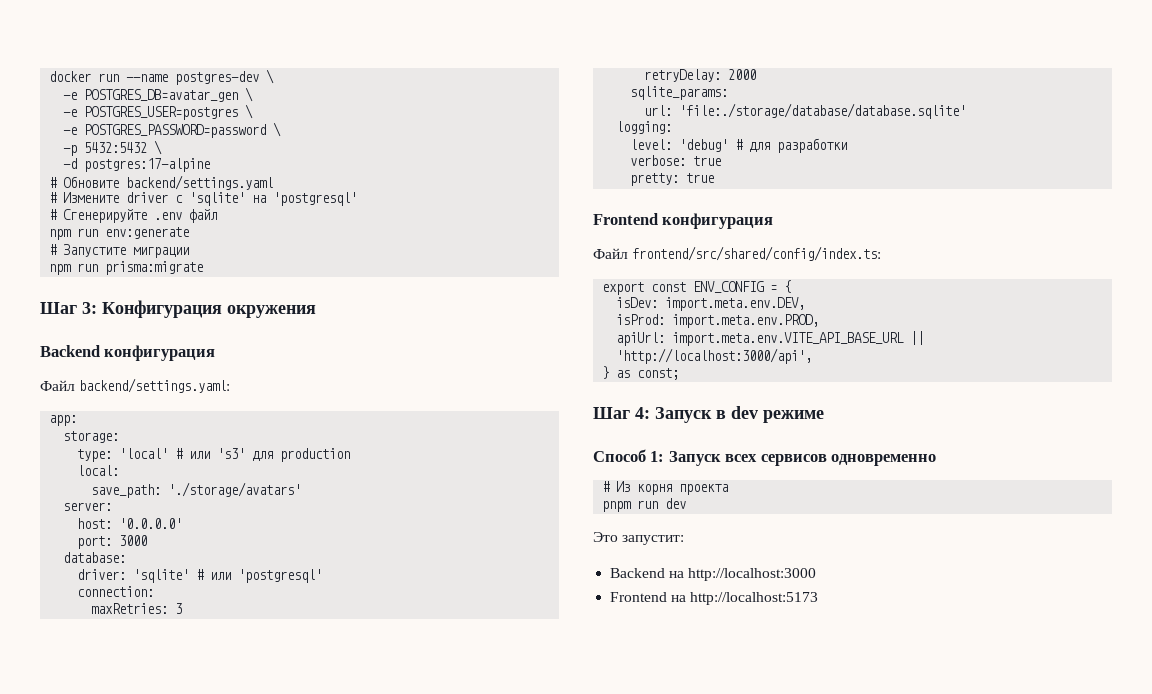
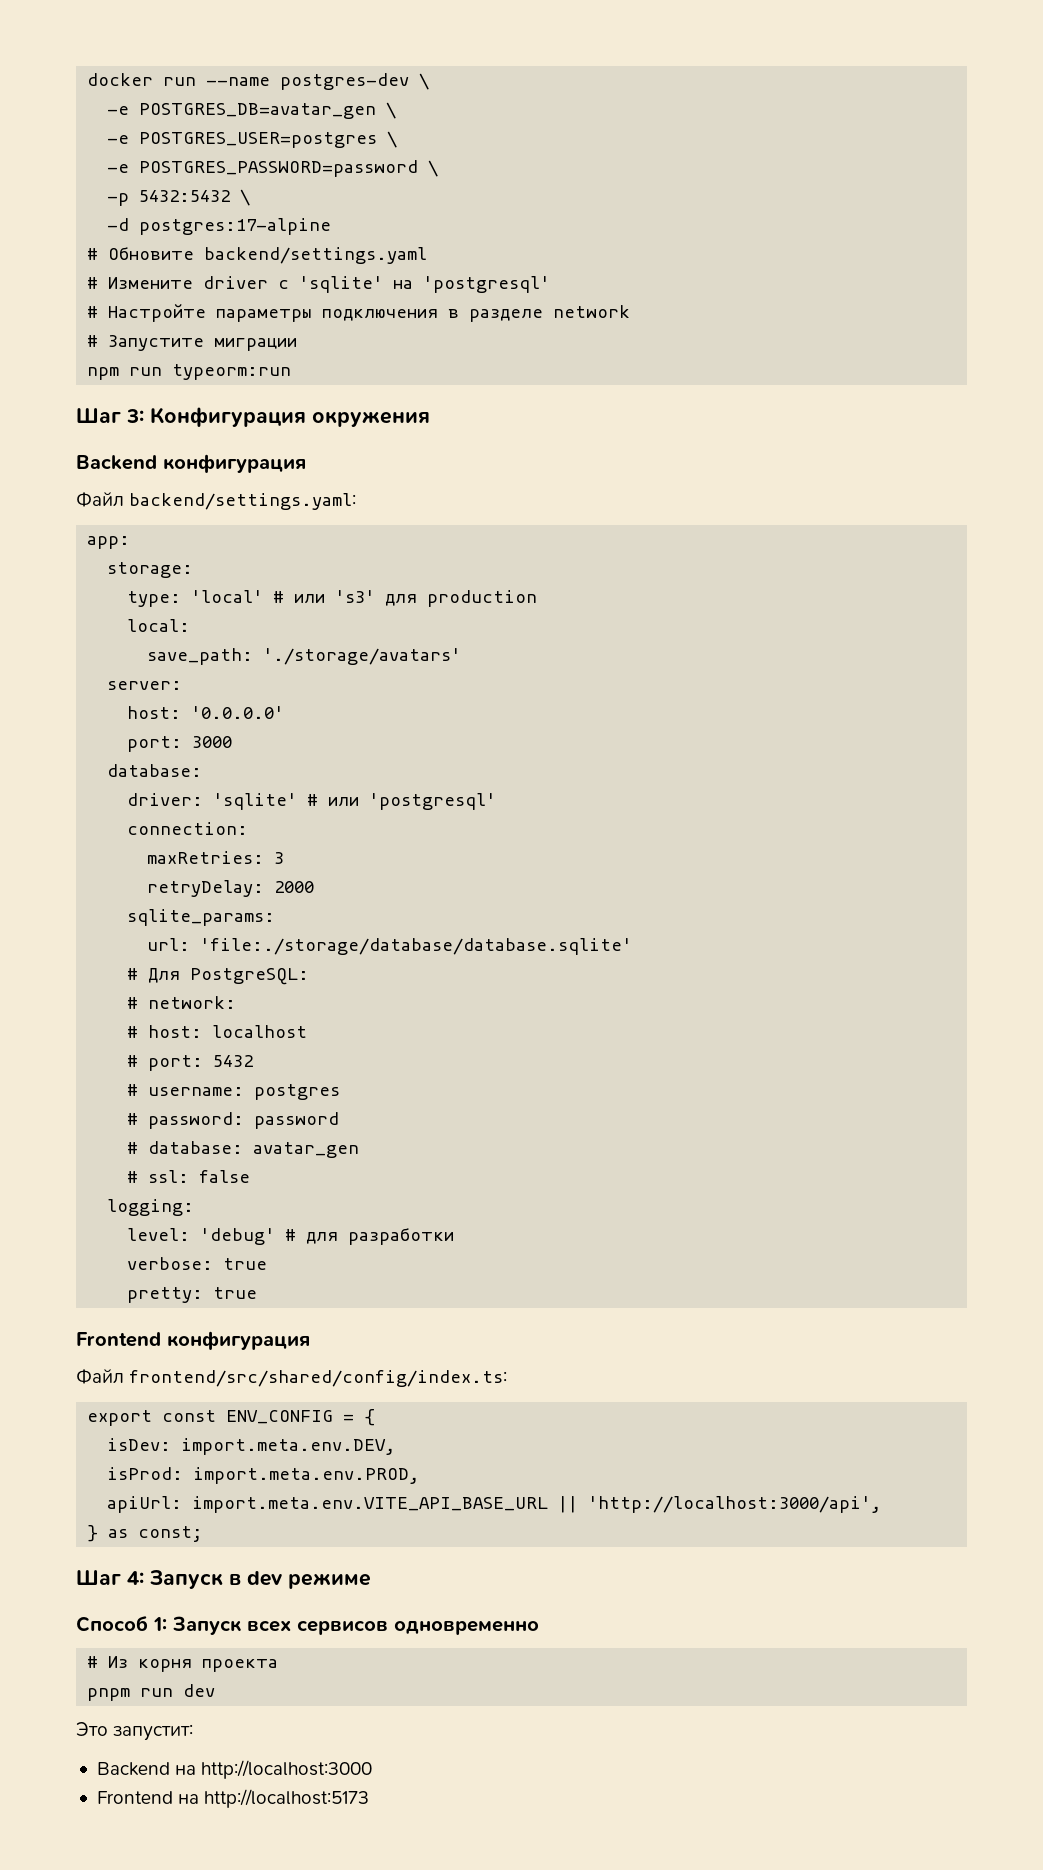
- # Сгенерируйте .env файл
- npm run env:generate
+ # Настройте параметры подключения в разделе network
- npm run prisma:migrate
+ npm run typeorm:run
+ # Для PostgreSQL:
+ # network:
+ # host: localhost
+ # port: 5432
+ # username: postgres
+ # password: password
+ # database: avatar_gen
+ # ssl: false

